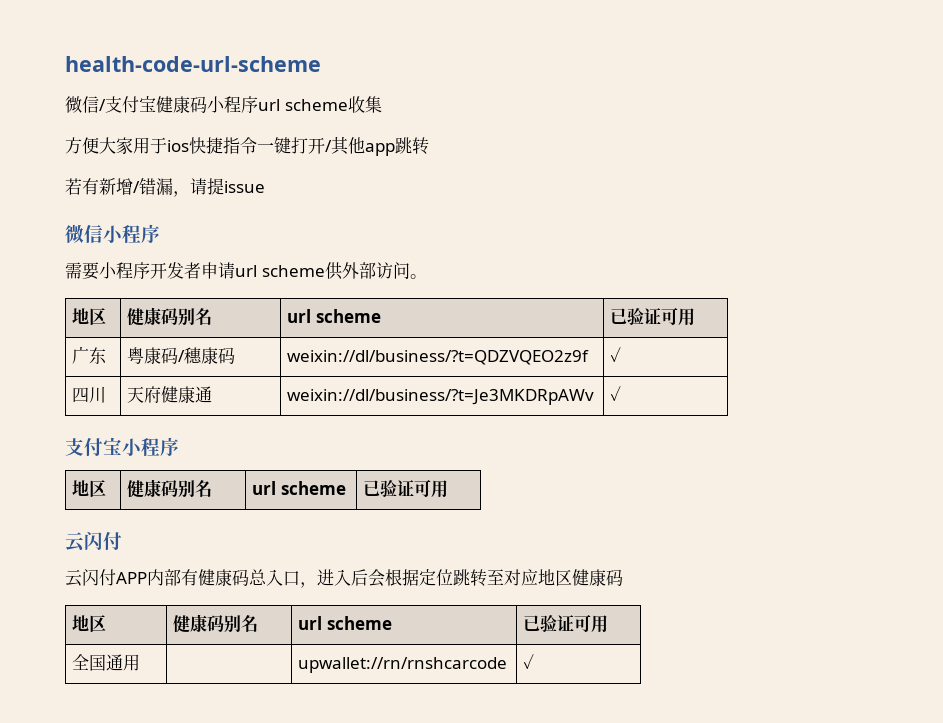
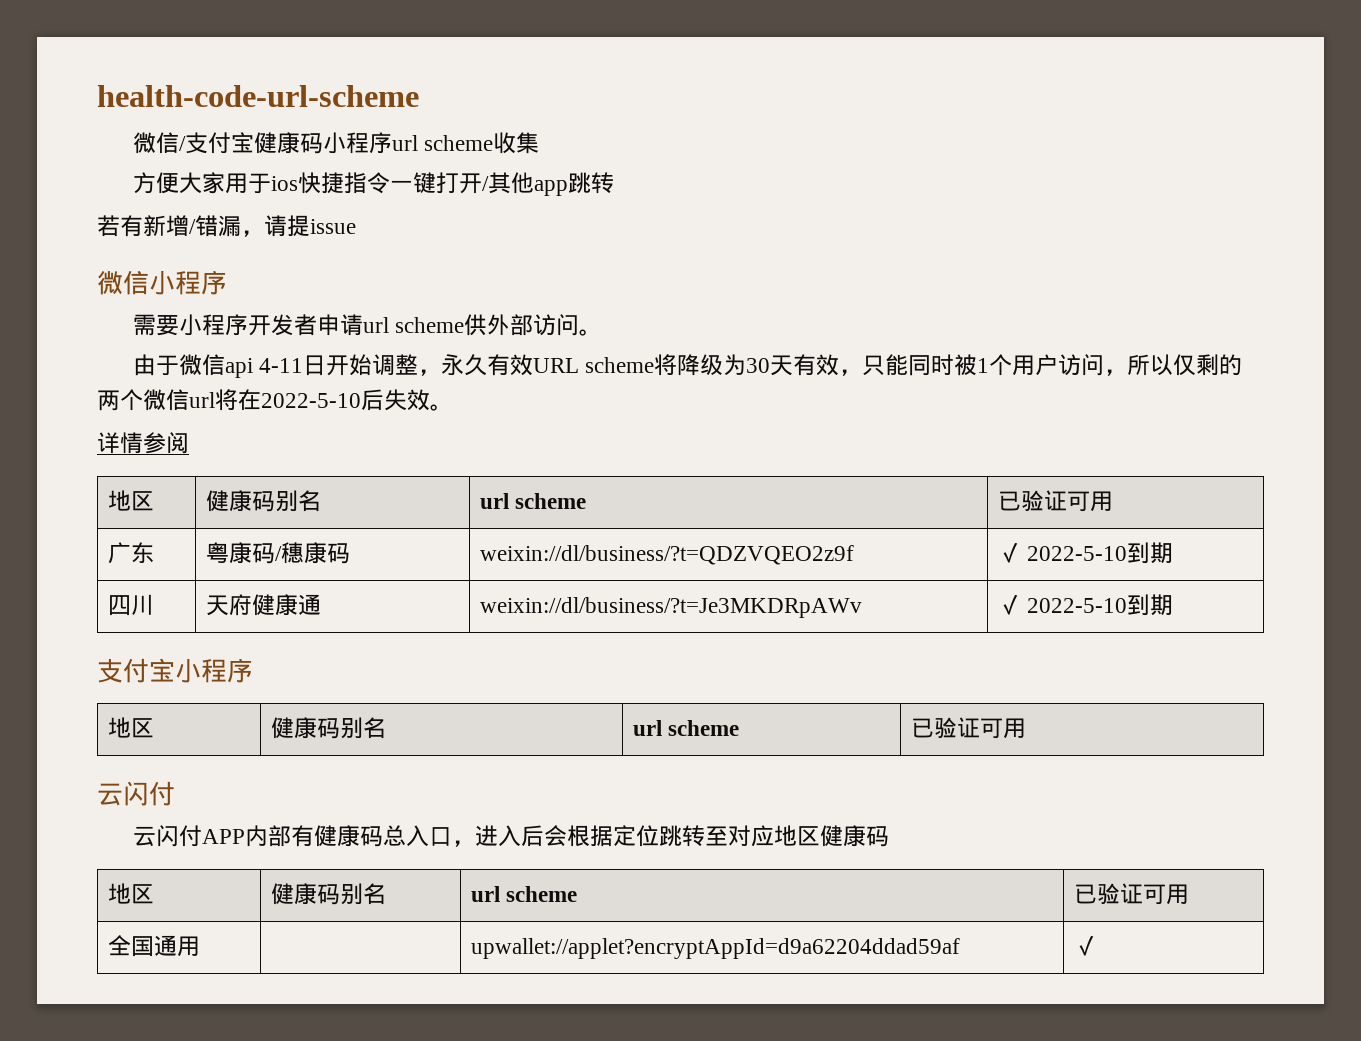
+ 由于微信api 4-11日开始调整，永久有效URL scheme将降级为30天有效，只能同时被1个用户访问，所以仅剩的两个微信url将在2022-5-10后失效。
+ 详情参阅
- 广东 | 粤康码/穗康码 | weixin://dl/business/?t=QDZVQEO2z9f | ✓
+ 广东 | 粤康码/穗康码 | weixin://dl/business/?t=QDZVQEO2z9f | ✓ 2022-5-10到期
- 四川 | 天府健康通 | weixin://dl/business/?t=Je3MKDRpAWv | ✓
+ 四川 | 天府健康通 | weixin://dl/business/?t=Je3MKDRpAWv | ✓ 2022-5-10到期
- 全国通用 | | upwallet://rn/rnshcarcode | ✓
+ 全国通用 | | upwallet://applet?encryptAppId=d9a62204ddad59af | ✓

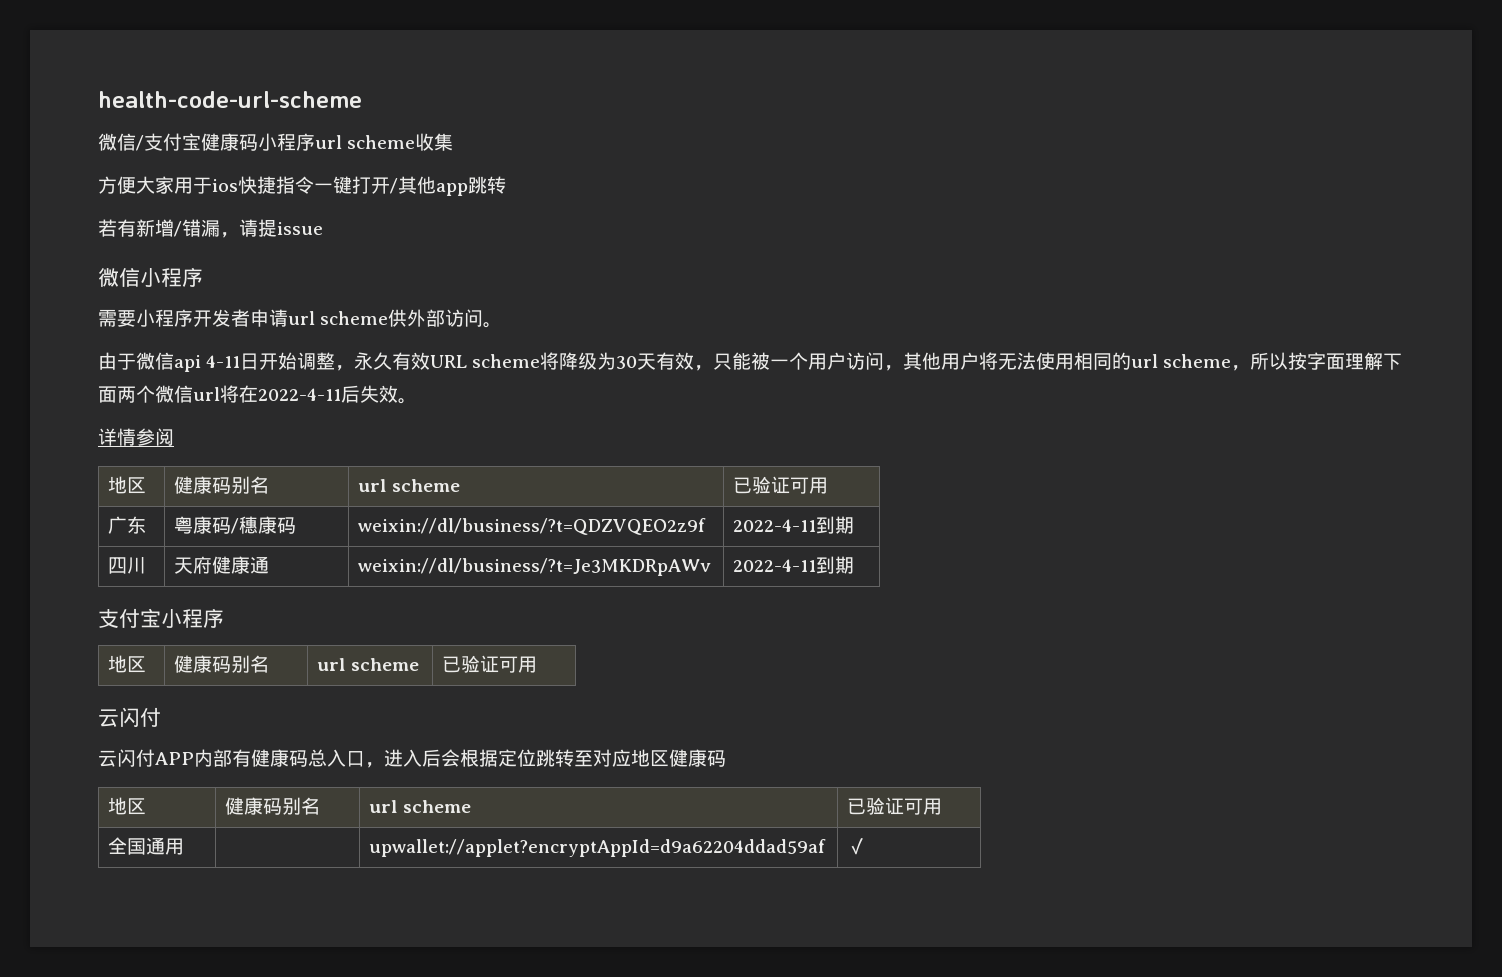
- 由于微信api 4-11日开始调整，永久有效URL scheme将降级为30天有效，只能同时被1个用户访问，所以仅剩的两个微信url将在2022-5-10后失效。
+ 由于微信api 4-11日开始调整，永久有效URL scheme将降级为30天有效，只能被一个用户访问，其他用户将无法使用相同的url scheme，所以按字面理解下面两个微信url将在2022-4-11后失效。
- 广东 | 粤康码/穗康码 | weixin://dl/business/?t=QDZVQEO2z9f | ✓ 2022-5-10到期
+ 广东 | 粤康码/穗康码 | weixin://dl/business/?t=QDZVQEO2z9f | 2022-4-11到期
- 四川 | 天府健康通 | weixin://dl/business/?t=Je3MKDRpAWv | ✓ 2022-5-10到期
+ 四川 | 天府健康通 | weixin://dl/business/?t=Je3MKDRpAWv | 2022-4-11到期

